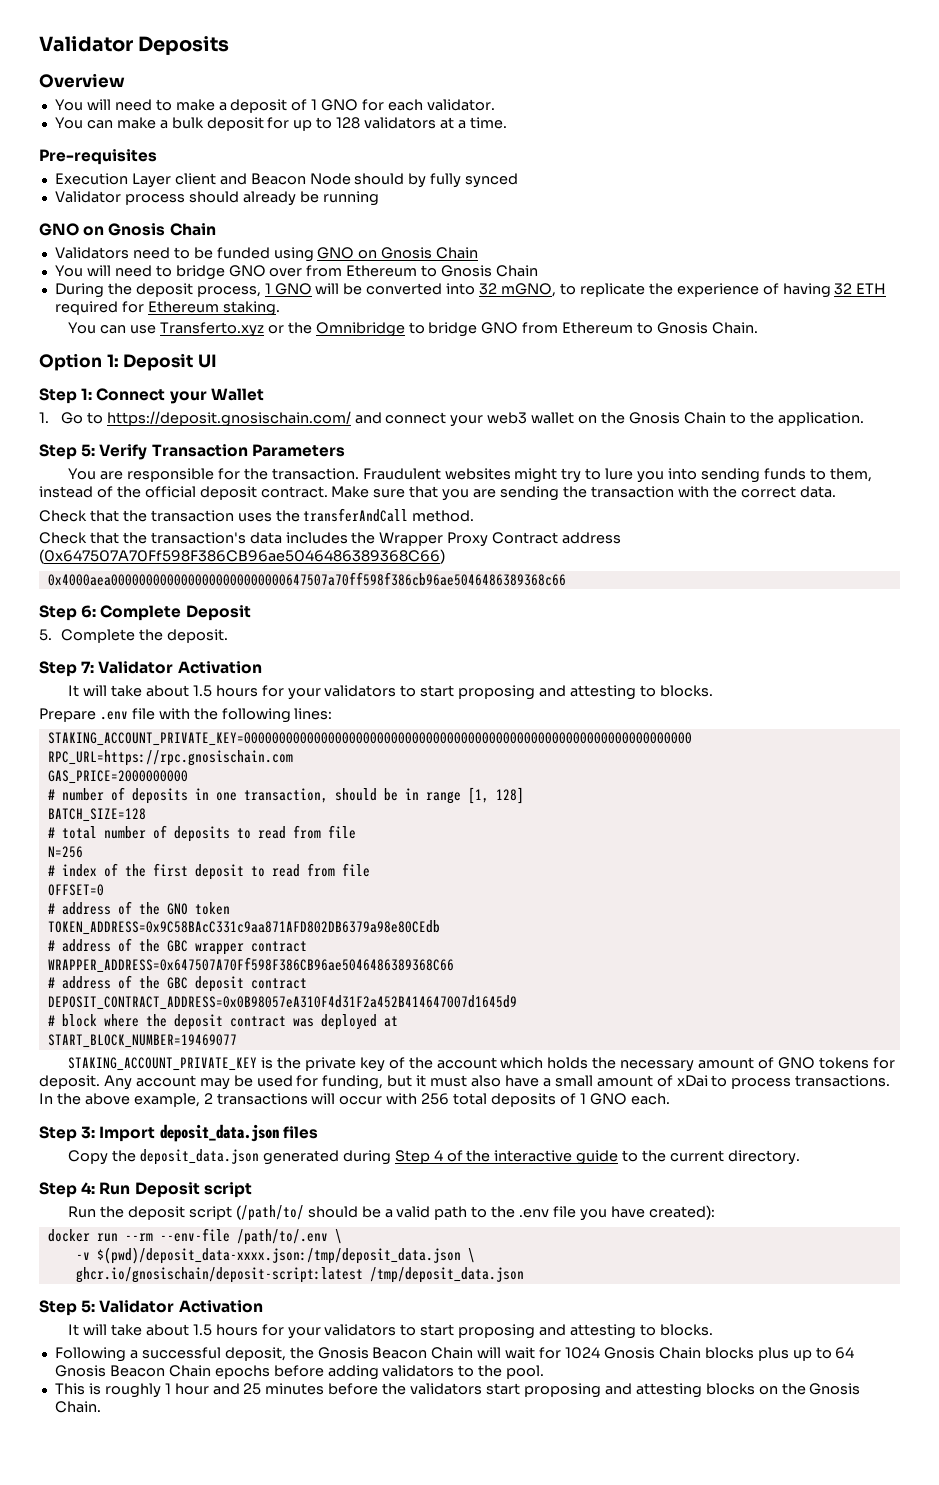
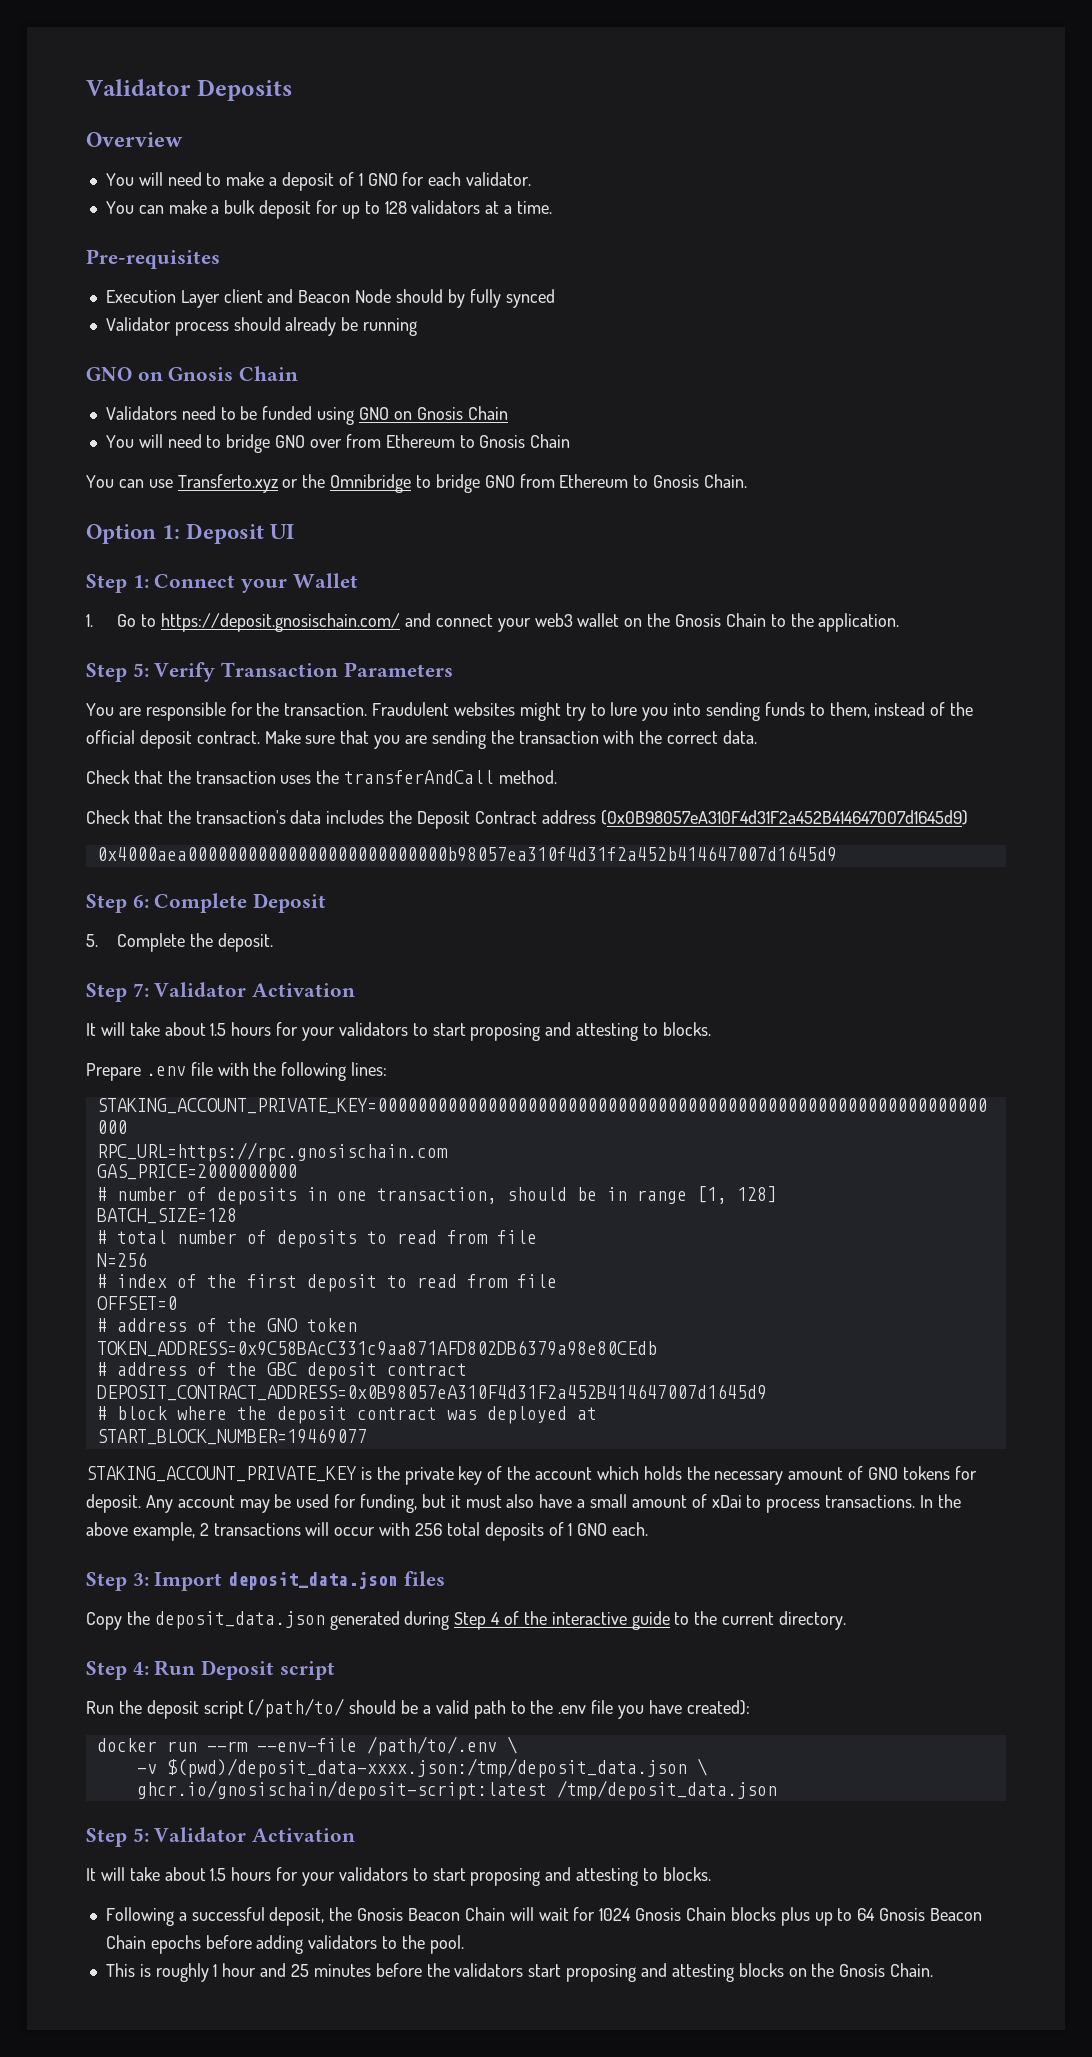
- During the deposit process, 1 GNO will be converted into 32 mGNO, to replicate the experience of having 32 ETH required for Ethereum staking.
- Check that the transaction's data includes the Wrapper Proxy Contract address (0x647507A70Ff598F386CB96ae5046486389368C66)
- 0x4000aea0000000000000000000000000647507a70ff598f386cb96ae5046486389368c66
+ Check that the transaction's data includes the Deposit Contract address (0x0B98057eA310F4d31F2a452B414647007d1645d9)
+ 0x4000aea00000000000000000000000000b98057ea310f4d31f2a452b414647007d1645d9
- # address of the GBC wrapper contract
- WRAPPER_ADDRESS=0x647507A70Ff598F386CB96ae5046486389368C66

